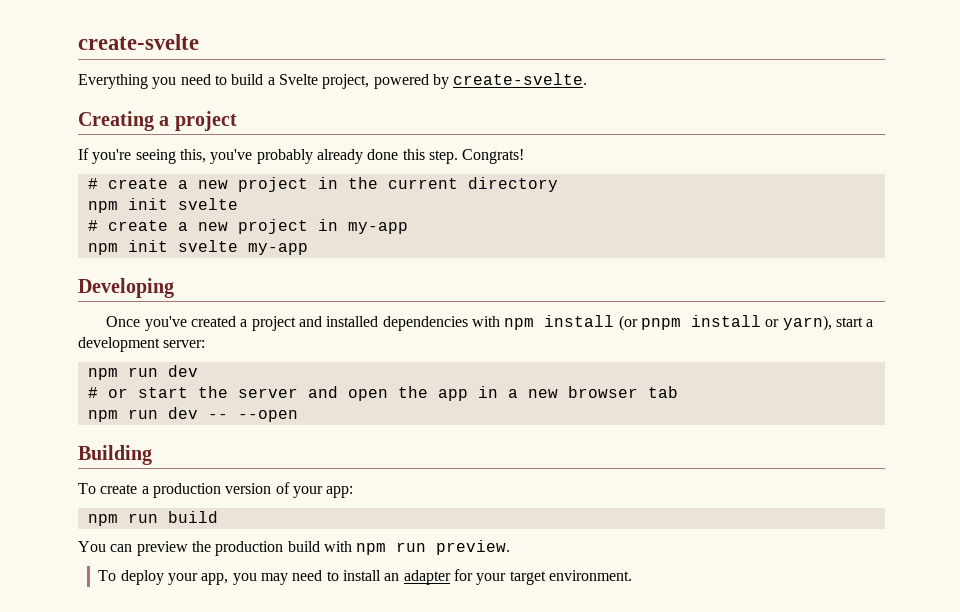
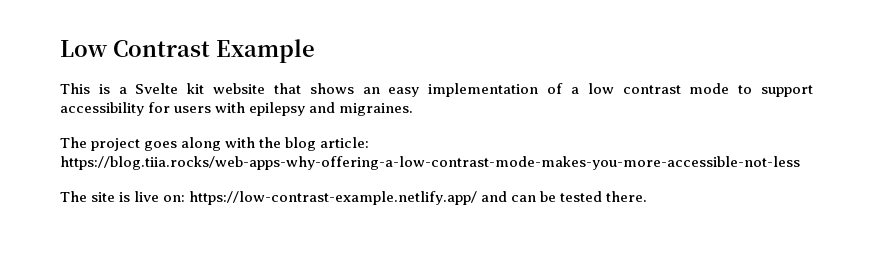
- create-svelte
- Everything you need to build a Svelte project, powered by create-svelte.
- Creating a project
- If you're seeing this, you've probably already done this step. Congrats!
- # create a new project in the current directory
- npm init svelte
- # create a new project in my-app
- npm init svelte my-app
- Developing
- Once you've created a project and installed dependencies with npm install (or pnpm install or yarn), start a development server:
- npm run dev
- # or start the server and open the app in a new browser tab
- npm run dev -- --open
- Building
- To create a production version of your app:
- npm run build
- You can preview the production build with npm run preview.
- To deploy your app, you may need to install an adapter for your target environment.
+ Low Contrast Example
+ This is a Svelte kit website that shows an easy implementation of a low contrast mode to support accessibility for users with epilepsy and migraines.
+ The project goes along with the blog article: https://blog.tiia.rocks/web-apps-why-offering-a-low-contrast-mode-makes-you-more-accessible-not-less
+ The site is live on: https://low-contrast-example.netlify.app/ and can be tested there.

